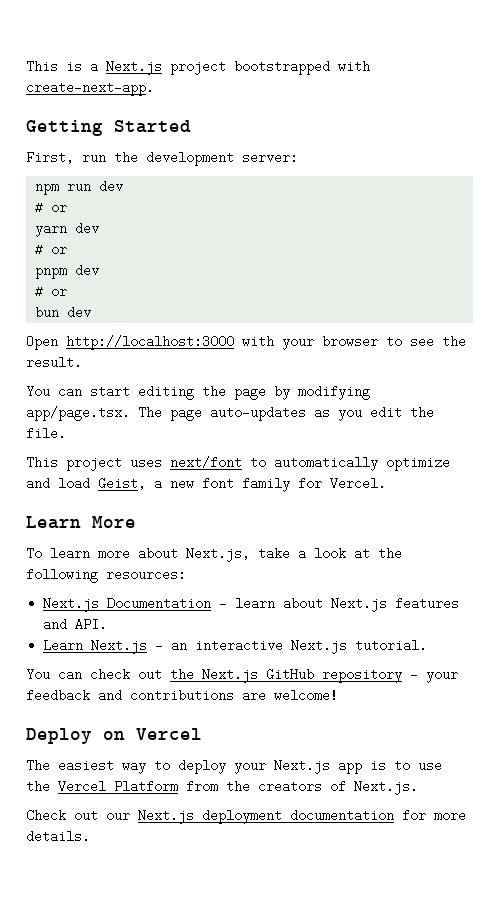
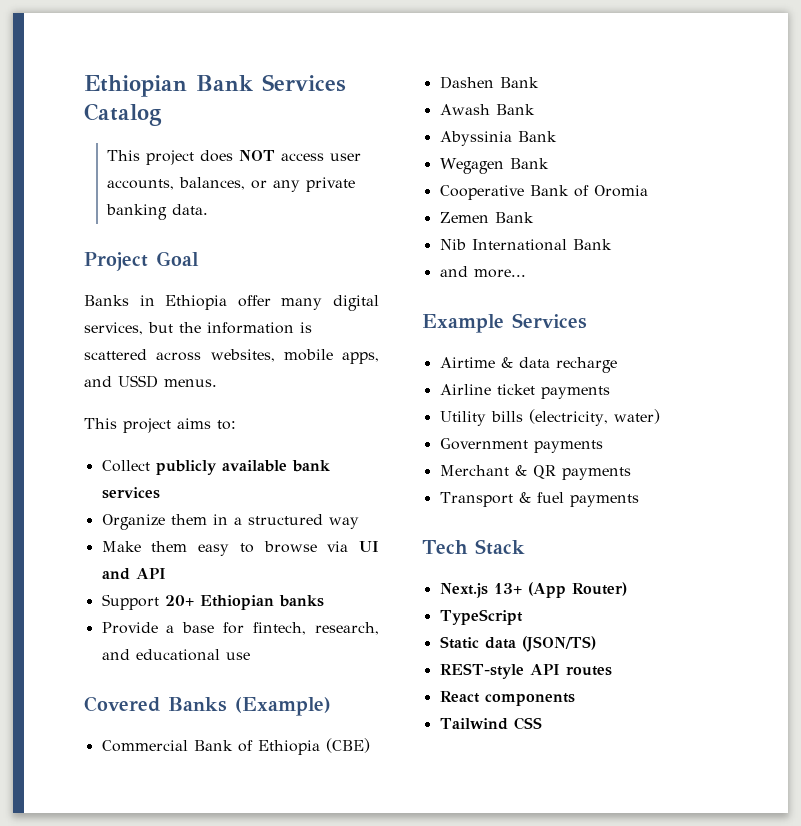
- This is a Next.js project bootstrapped with create-next-app.
- Getting Started
- First, run the development server:
- npm run dev
- # or
- yarn dev
- # or
- pnpm dev
- # or
- bun dev
- Open http://localhost:3000 with your browser to see the result.
- You can start editing the page by modifying app/page.tsx. The page auto-updates as you edit the file.
- This project uses next/font to automatically optimize and load Geist, a new font family for Vercel.
- Learn More
- To learn more about Next.js, take a look at the following resources:
- Next.js Documentation - learn about Next.js features and API.
- Learn Next.js - an interactive Next.js tutorial.
- You can check out the Next.js GitHub repository - your feedback and contributions are welcome!
- Deploy on Vercel
- The easiest way to deploy your Next.js app is to use the Vercel Platform from the creators of Next.js.
- Check out our Next.js deployment documentation for more details.
+ Ethiopian Bank Services Catalog
+ This project does NOT access user accounts, balances, or any private banking data.
+ Project Goal
+ Banks in Ethiopia offer many digital services, but the information is scattered across websites, mobile apps, and USSD menus.
+ This project aims to:
+ Collect publicly available bank services
+ Organize them in a structured way
+ Make them easy to browse via UI and API
+ Support 20+ Ethiopian banks
+ Provide a base for fintech, research, and educational use
+ Covered Banks (Example)
+ Commercial Bank of Ethiopia (CBE)
+ Dashen Bank
+ Awash Bank
+ Abyssinia Bank
+ Wegagen Bank
+ Cooperative Bank of Oromia
+ Zemen Bank
+ Nib International Bank
+ and more...
+ Example Services
+ Airtime & data recharge
+ Airline ticket payments
+ Utility bills (electricity, water)
+ Government payments
+ Merchant & QR payments
+ Transport & fuel payments
+ Tech Stack
+ Next.js 13+ (App Router)
+ TypeScript
+ Static data (JSON/TS)
+ REST-style API routes
+ React components
+ Tailwind CSS

